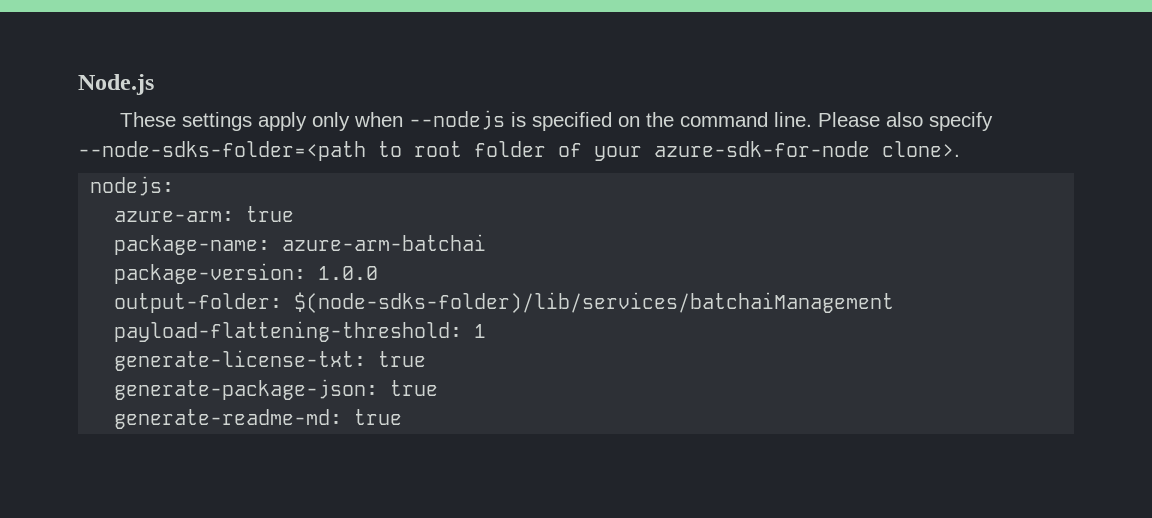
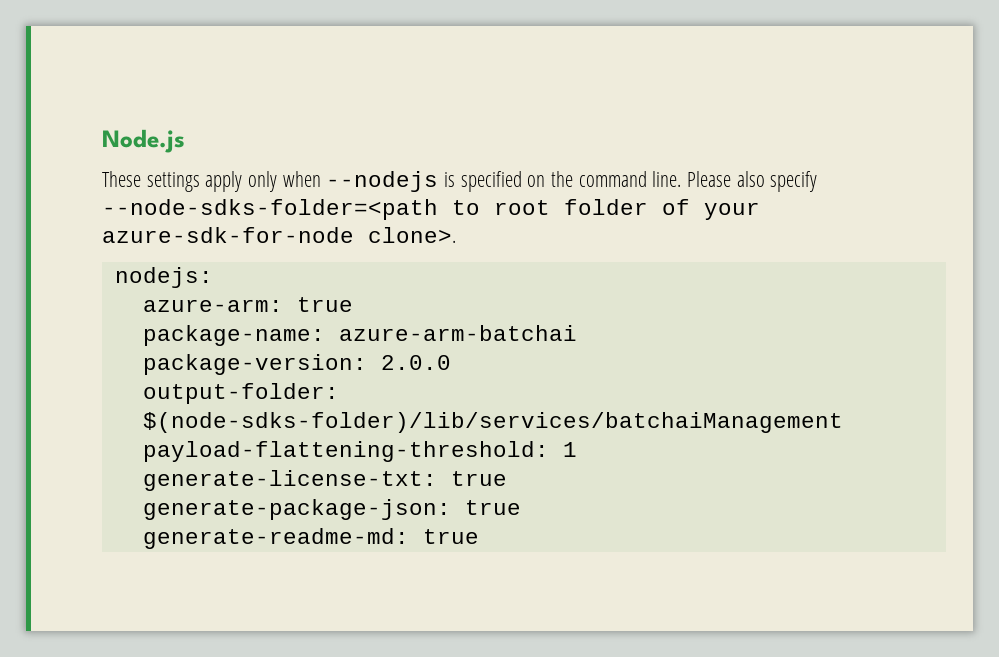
- package-version: 1.0.0
+ package-version: 2.0.0

